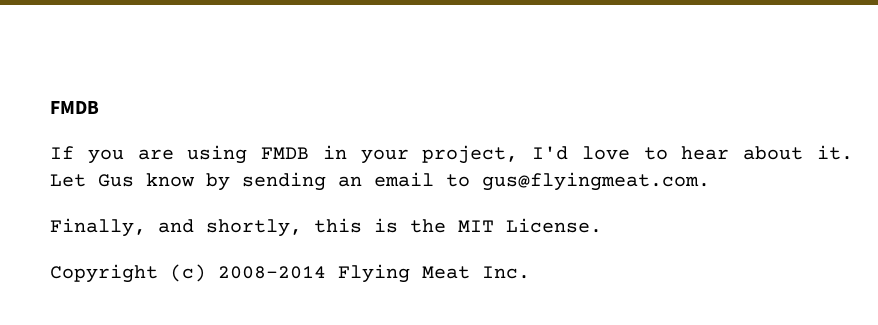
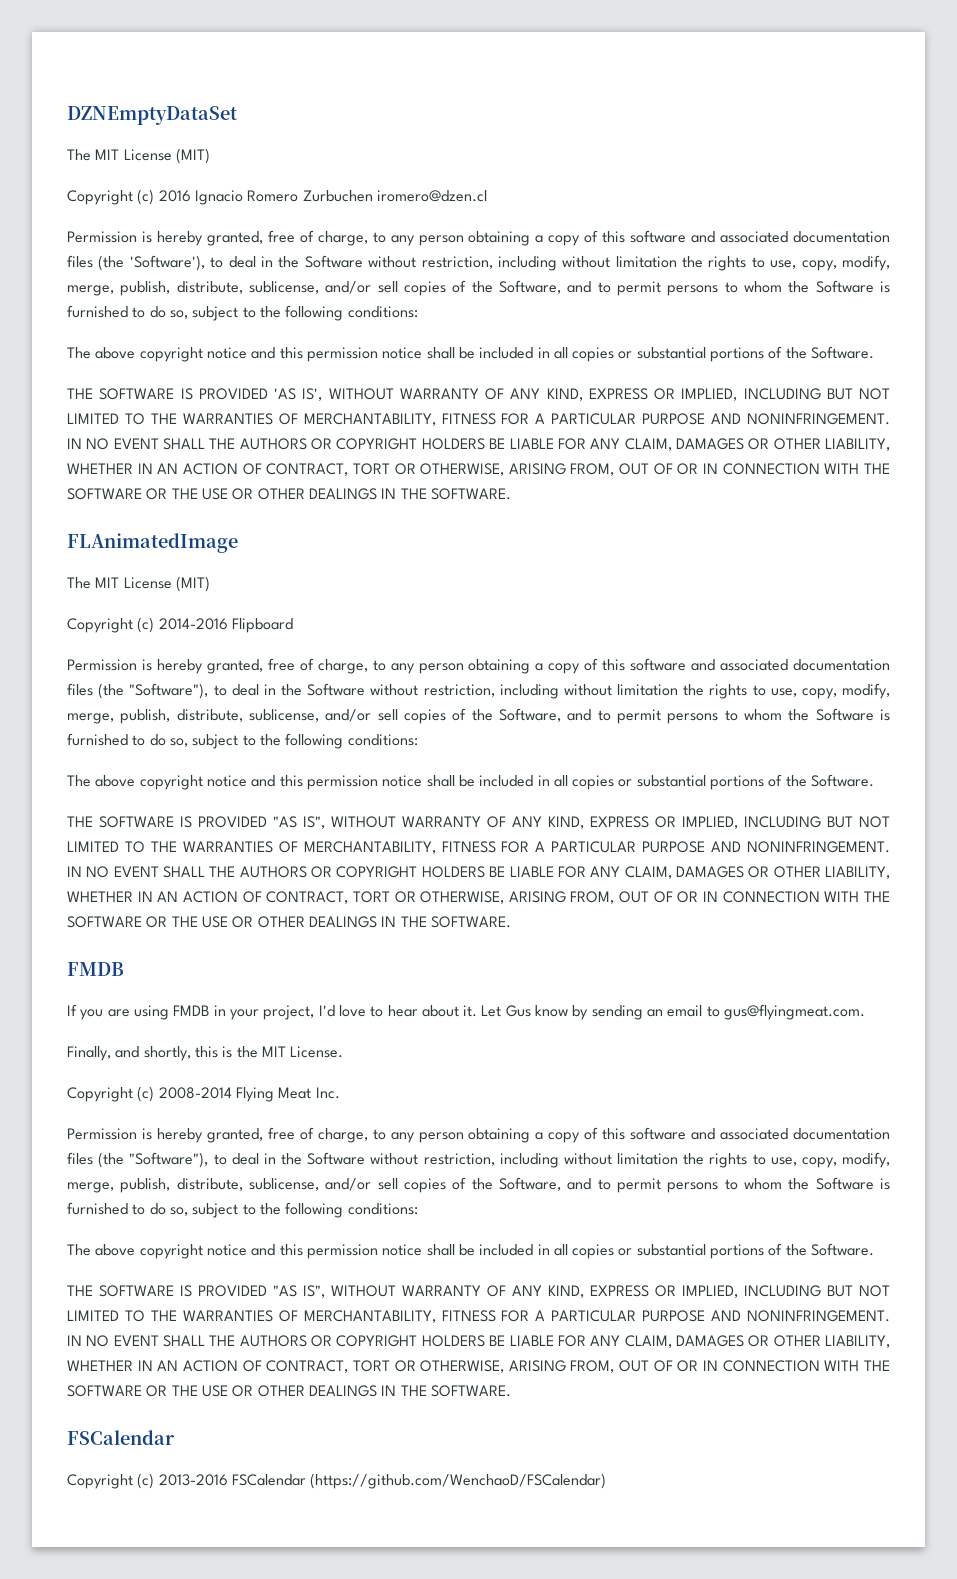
+ DZNEmptyDataSet
+ The MIT License (MIT)
+ Copyright (c) 2016 Ignacio Romero Zurbuchen iromero@dzen.cl
+ Permission is hereby granted, free of charge, to any person obtaining a copy of this software and associated documentation files (the 'Software'), to deal in the Software without restriction, including without limitation the rights to use, copy, modify, merge, publish, distribute, sublicense, and/or sell copies of the Software, and to permit persons to whom the Software is furnished to do so, subject to the following conditions:
+ The above copyright notice and this permission notice shall be included in all copies or substantial portions of the Software.
+ THE SOFTWARE IS PROVIDED 'AS IS', WITHOUT WARRANTY OF ANY KIND, EXPRESS OR IMPLIED, INCLUDING BUT NOT LIMITED TO THE WARRANTIES OF MERCHANTABILITY, FITNESS FOR A PARTICULAR PURPOSE AND NONINFRINGEMENT. IN NO EVENT SHALL THE AUTHORS OR COPYRIGHT HOLDERS BE LIABLE FOR ANY CLAIM, DAMAGES OR OTHER LIABILITY, WHETHER IN AN ACTION OF CONTRACT, TORT OR OTHERWISE, ARISING FROM, OUT OF OR IN CONNECTION WITH THE SOFTWARE OR THE USE OR OTHER DEALINGS IN THE SOFTWARE.
+ FLAnimatedImage
+ The MIT License (MIT)
+ Copyright (c) 2014-2016 Flipboard
+ Permission is hereby granted, free of charge, to any person obtaining a copy of this software and associated documentation files (the "Software"), to deal in the Software without restriction, including without limitation the rights to use, copy, modify, merge, publish, distribute, sublicense, and/or sell copies of the Software, and to permit persons to whom the Software is furnished to do so, subject to the following conditions:
+ The above copyright notice and this permission notice shall be included in all copies or substantial portions of the Software.
+ THE SOFTWARE IS PROVIDED "AS IS", WITHOUT WARRANTY OF ANY KIND, EXPRESS OR IMPLIED, INCLUDING BUT NOT LIMITED TO THE WARRANTIES OF MERCHANTABILITY, FITNESS FOR A PARTICULAR PURPOSE AND NONINFRINGEMENT. IN NO EVENT SHALL THE AUTHORS OR COPYRIGHT HOLDERS BE LIABLE FOR ANY CLAIM, DAMAGES OR OTHER LIABILITY, WHETHER IN AN ACTION OF CONTRACT, TORT OR OTHERWISE, ARISING FROM, OUT OF OR IN CONNECTION WITH THE SOFTWARE OR THE USE OR OTHER DEALINGS IN THE SOFTWARE.
  Copyright (c) 2008-2014 Flying Meat Inc.
+ Permission is hereby granted, free of charge, to any person obtaining a copy of this software and associated documentation files (the "Software"), to deal in the Software without restriction, including without limitation the rights to use, copy, modify, merge, publish, distribute, sublicense, and/or sell copies of the Software, and to permit persons to whom the Software is furnished to do so, subject to the following conditions:
+ The above copyright notice and this permission notice shall be included in all copies or substantial portions of the Software.
+ THE SOFTWARE IS PROVIDED "AS IS", WITHOUT WARRANTY OF ANY KIND, EXPRESS OR IMPLIED, INCLUDING BUT NOT LIMITED TO THE WARRANTIES OF MERCHANTABILITY, FITNESS FOR A PARTICULAR PURPOSE AND NONINFRINGEMENT. IN NO EVENT SHALL THE AUTHORS OR COPYRIGHT HOLDERS BE LIABLE FOR ANY CLAIM, DAMAGES OR OTHER LIABILITY, WHETHER IN AN ACTION OF CONTRACT, TORT OR OTHERWISE, ARISING FROM, OUT OF OR IN CONNECTION WITH THE SOFTWARE OR THE USE OR OTHER DEALINGS IN THE SOFTWARE.
+ FSCalendar
+ Copyright (c) 2013-2016 FSCalendar (https://github.com/WenchaoD/FSCalendar)

